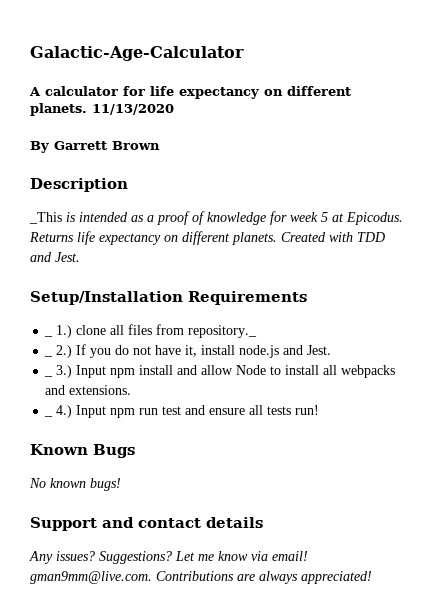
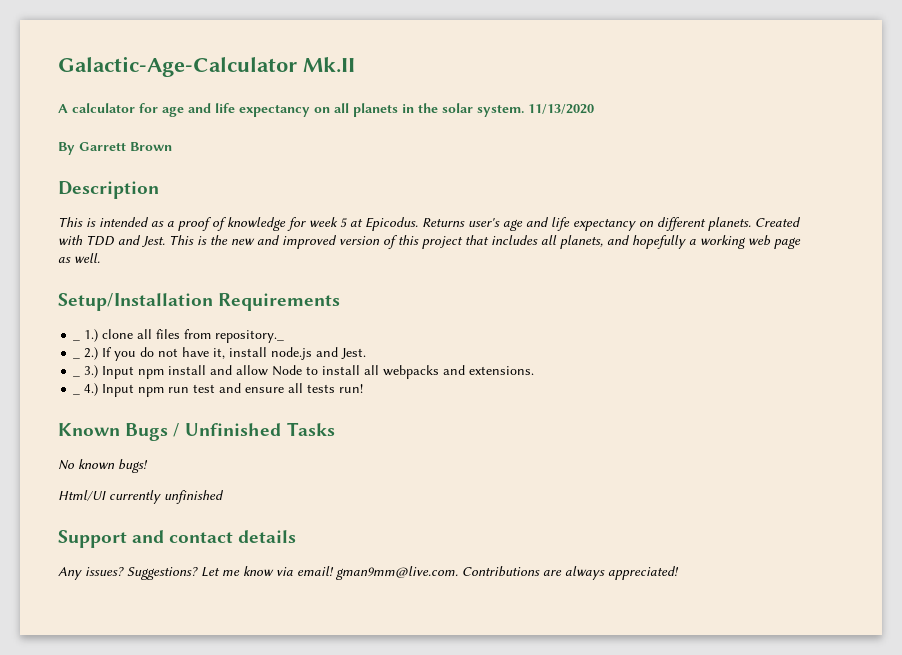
- Galactic-Age-Calculator
+ Galactic-Age-Calculator Mk.II
- A calculator for life expectancy on different planets.
+ A calculator for age and life expectancy on all planets in the solar system.
- _This is intended as a proof of knowledge for week 5 at Epicodus.
+ This is intended as a proof of knowledge for week 5 at Epicodus.
- Returns life expectancy on different planets.
+ Returns user's age and life expectancy on different planets.
+ This is the new and improved version of this project that includes all planets, and hopefully a working web page as well.
- Known Bugs
+ Known Bugs / Unfinished Tasks
+ Html/UI currently unfinished

